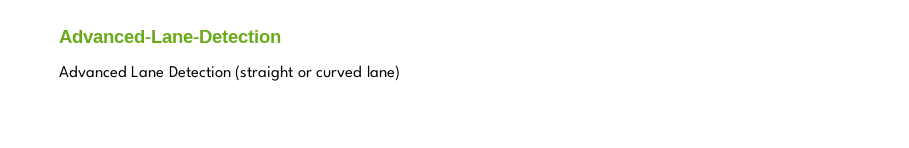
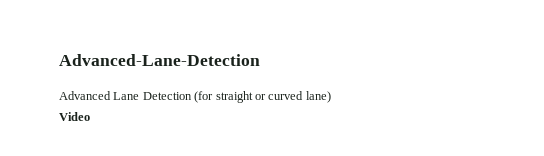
- Advanced Lane Detection (straight or curved lane)
+ Advanced Lane Detection (for straight or curved lane)
+ Video

